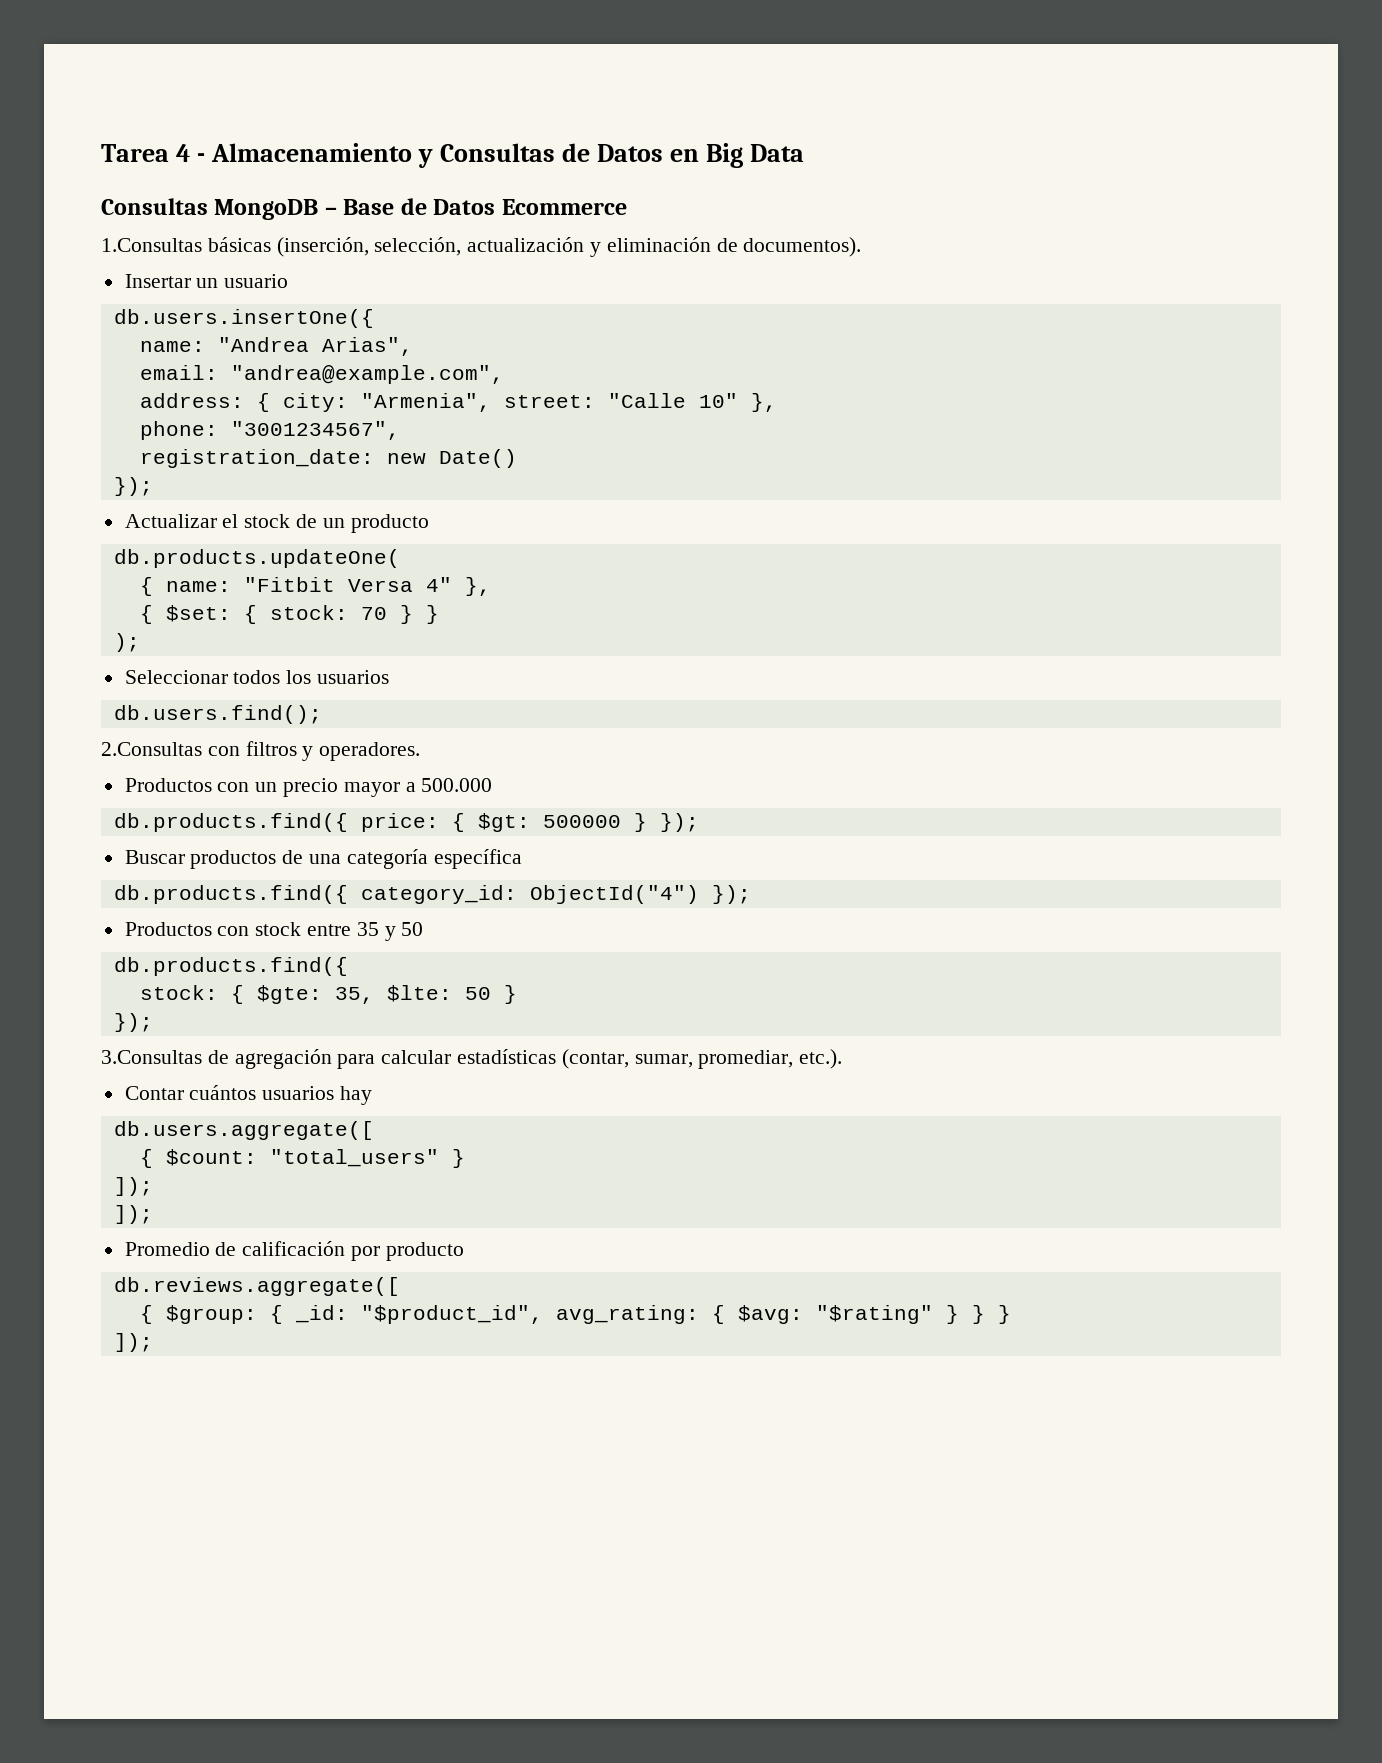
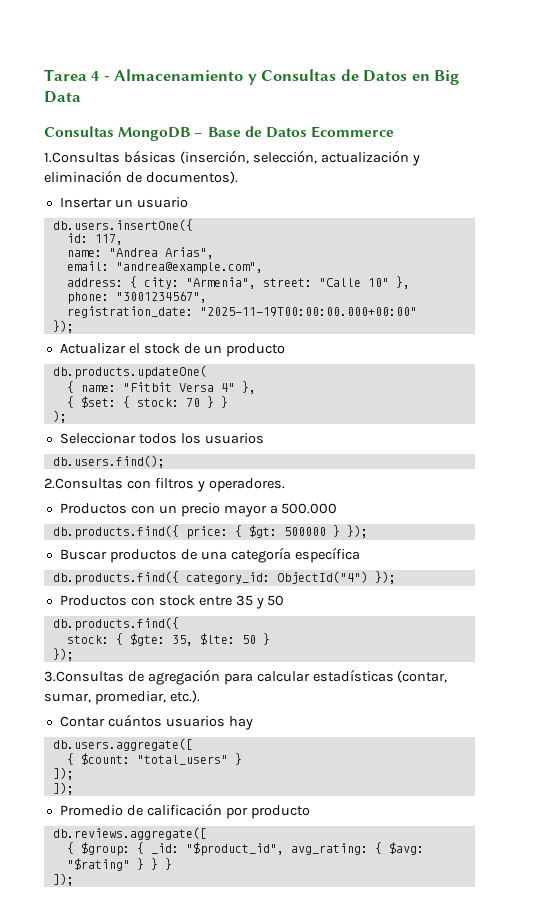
+ id: 117,
- registration_date: new Date()
+ registration_date: "2025-11-19T00:00:00.000+00:00"

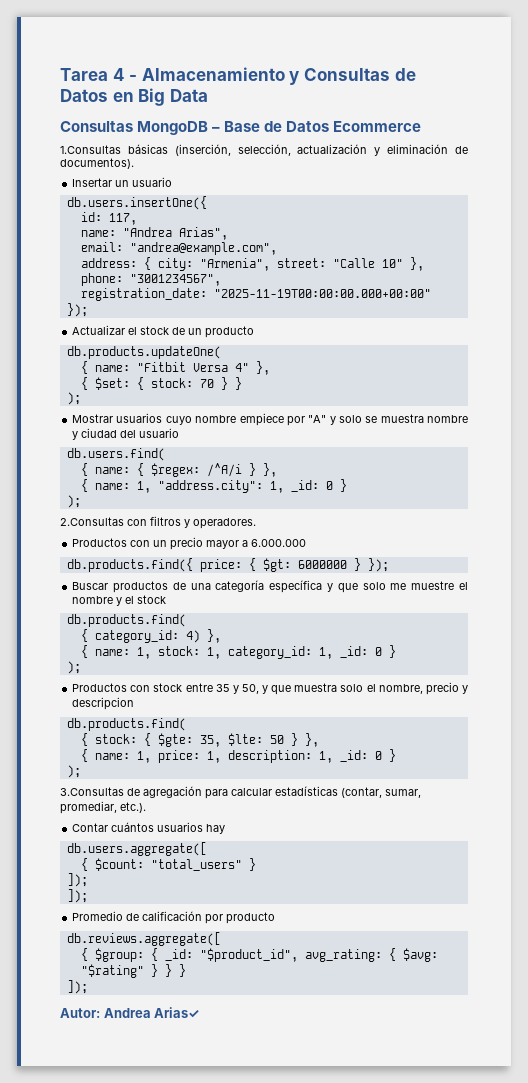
- Seleccionar todos los usuarios
- db.users.find();
+ Mostrar usuarios cuyo nombre empiece por "A" y solo se muestra nombre y ciudad del usuario
+ db.users.find(
+ { name: { $regex: /^A/i } },
+ { name: 1, "address.city": 1, _id: 0 }
+ );
- Productos con un precio mayor a 500.000
+ Productos con un precio mayor a 6.000.000
- db.products.find({ price: { $gt: 500000 } });
+ db.products.find({ price: { $gt: 6000000 } });
- Buscar productos de una categoría específica
- db.products.find({ category_id: ObjectId("4") });
+ Buscar productos de una categoría específica y que solo me muestre el nombre y el stock
+ db.products.find(
+ { category_id: 4) },
+ { name: 1, stock: 1, category_id: 1, _id: 0 }
+ );
- Productos con stock entre 35 y 50
- db.products.find({
- stock: { $gte: 35, $lte: 50 }
- });
+ Productos con stock entre 35 y 50, y que muestra solo el nombre, precio y descripcion
+ db.products.find(
+ { stock: { $gte: 35, $lte: 50 } },
+ { name: 1, price: 1, description: 1, _id: 0 }
+ );
+ Autor: Andrea Arias✓

